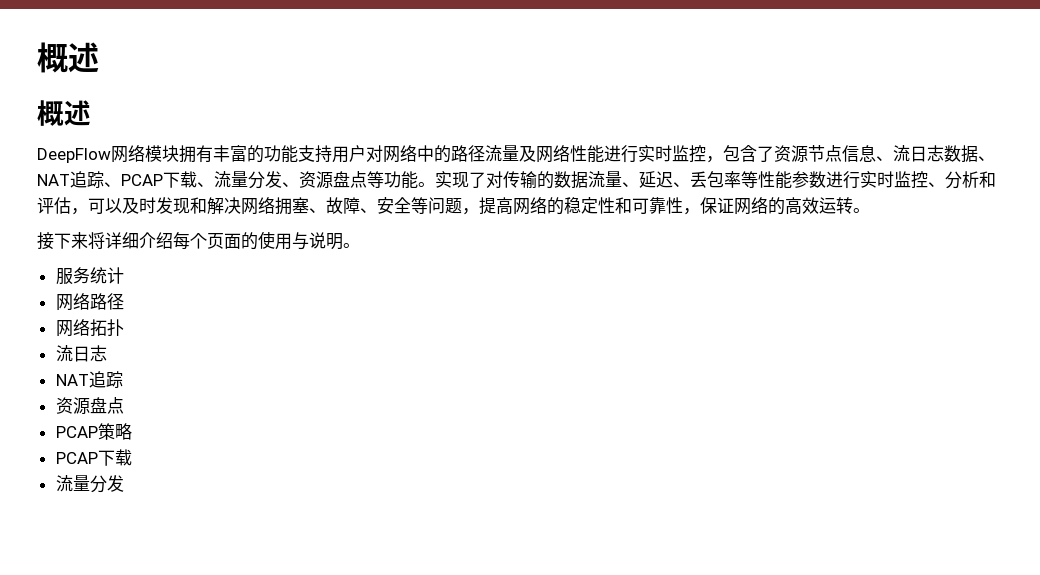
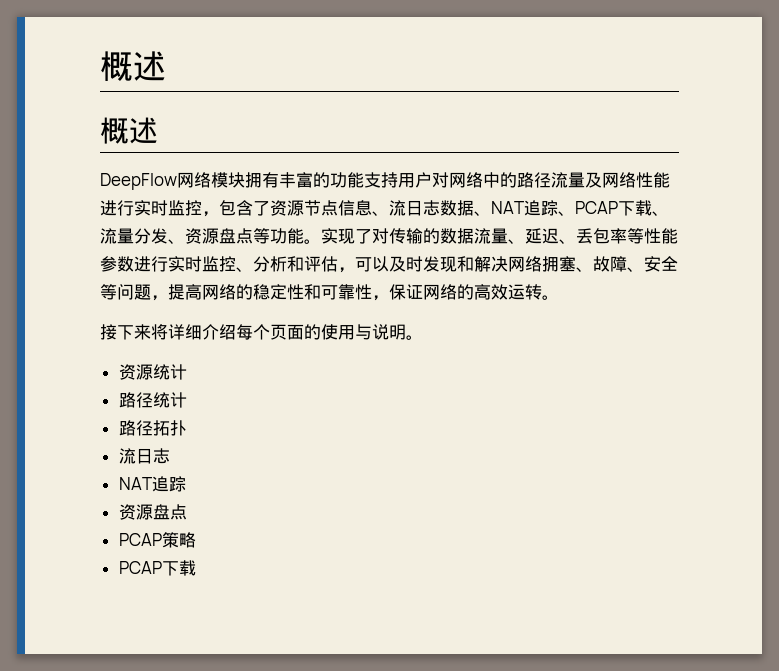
- 服务统计
- 网络路径
- 网络拓扑
+ 资源统计
+ 路径统计
+ 路径拓扑
  PCAP策略
  PCAP下载
- 流量分发

